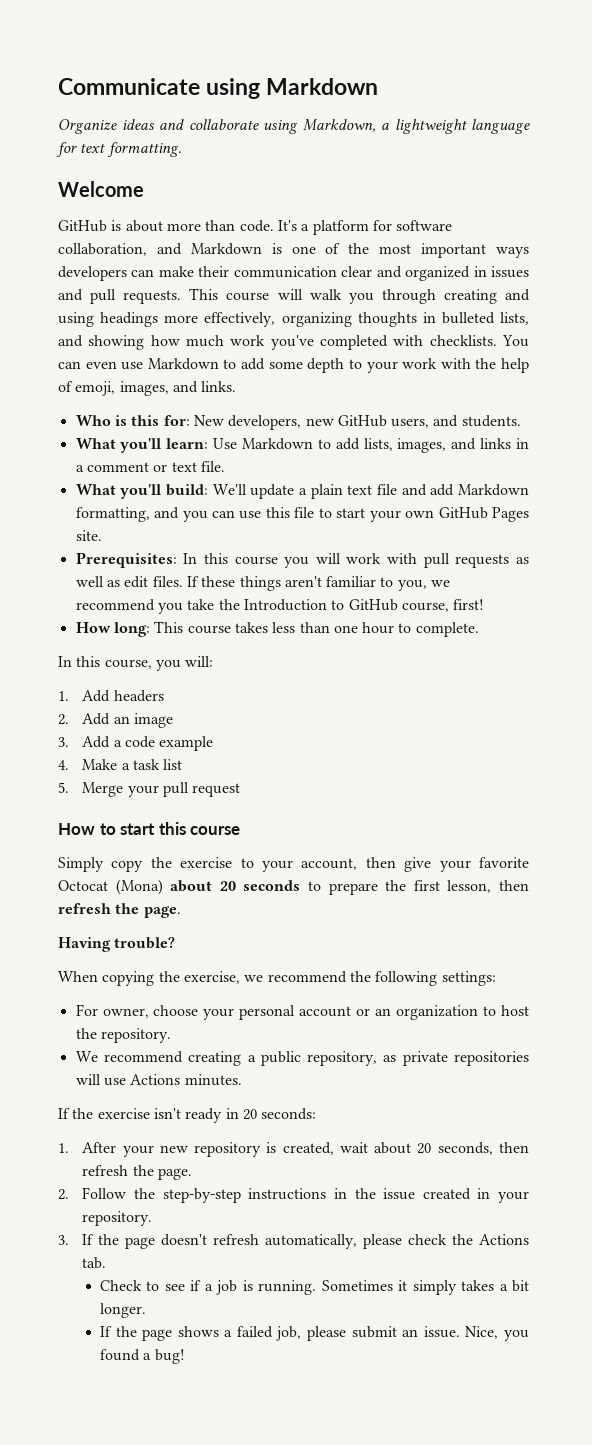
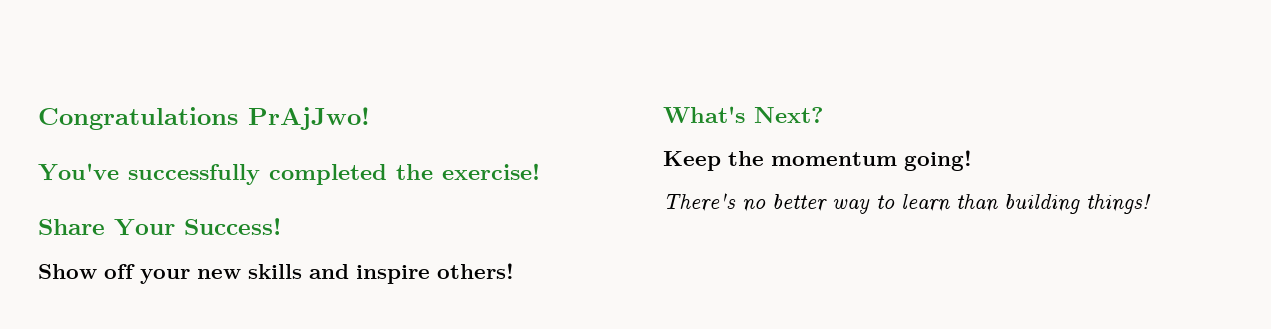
- Communicate using Markdown
- Organize ideas and collaborate using Markdown, a lightweight language for text formatting.
- Welcome
- GitHub is about more than code. It's a platform for software collaboration, and Markdown is one of the most important ways developers can make their communication clear and organized in issues and pull requests. This course will walk you through creating and using headings more effectively, organizing thoughts in bulleted lists, and showing how much work you've completed with checklists. You can even use Markdown to add some depth to your work with the help of emoji, images, and links.
- Who is this for: New developers, new GitHub users, and students.
- What you'll learn: Use Markdown to add lists, images, and links in a comment or text file.
- What you'll build: We'll update a plain text file and add Markdown formatting, and you can use this file to start your own GitHub Pages site.
- Prerequisites: In this course you will work with pull requests as well as edit files. If these things aren't familiar to you, we recommend you take the Introduction to GitHub course, first!
- How long: This course takes less than one hour to complete.
- In this course, you will:
- 1. Add headers
- 2. Add an image
- 3. Add a code example
- 4. Make a task list
- 5. Merge your pull request
- How to start this course
- Simply copy the exercise to your account, then give your favorite Octocat (Mona) about 20 seconds to prepare the first lesson, then refresh the page.
- Having trouble?
- When copying the exercise, we recommend the following settings:
- For owner, choose your personal account or an organization to host the repository.
- We recommend creating a public repository, as private repositories will use Actions minutes.
- If the exercise isn't ready in 20 seconds:
- 1. After your new repository is created, wait about 20 seconds, then refresh the page.
- 2. Follow the step-by-step instructions in the issue created in your repository.
- 3. If the page doesn't refresh automatically, please check the Actions tab.
- Check to see if a job is running. Sometimes it simply takes a bit longer.
- If the page shows a failed job, please submit an issue. Nice, you found a bug!
+ Congratulations PrAjJwo!
+ You've successfully completed the exercise!
+ Share Your Success!
+ Show off your new skills and inspire others!
+ What's Next?
+ Keep the momentum going!
+ There's no better way to learn than building things!

